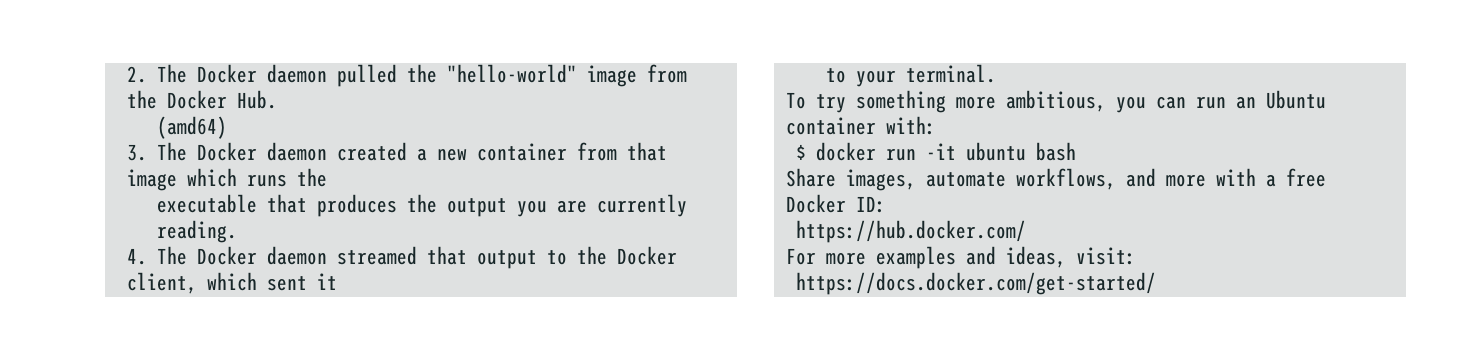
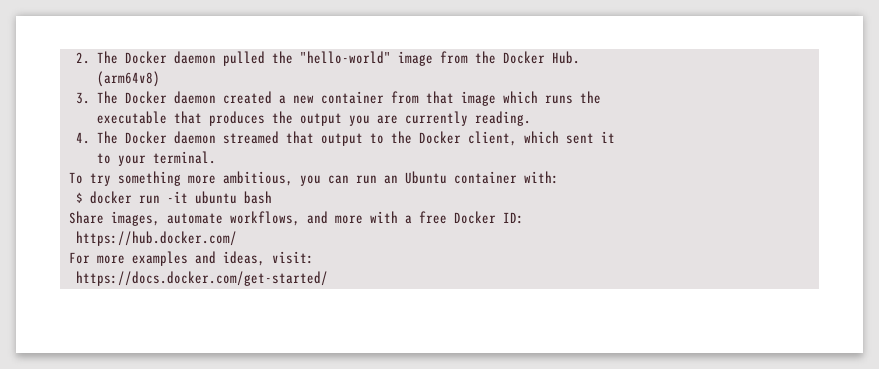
- (amd64)
+ (arm64v8)

